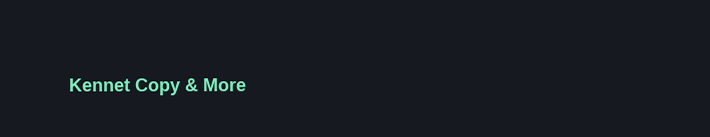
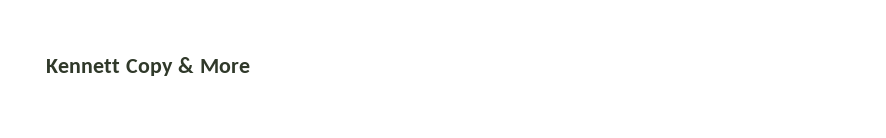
- Kennet Copy & More
+ Kennett Copy & More

